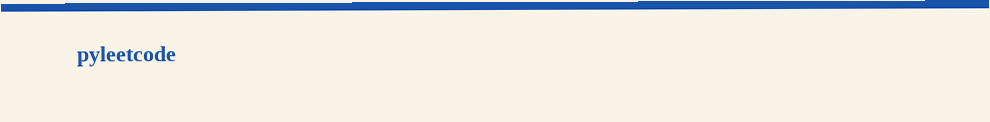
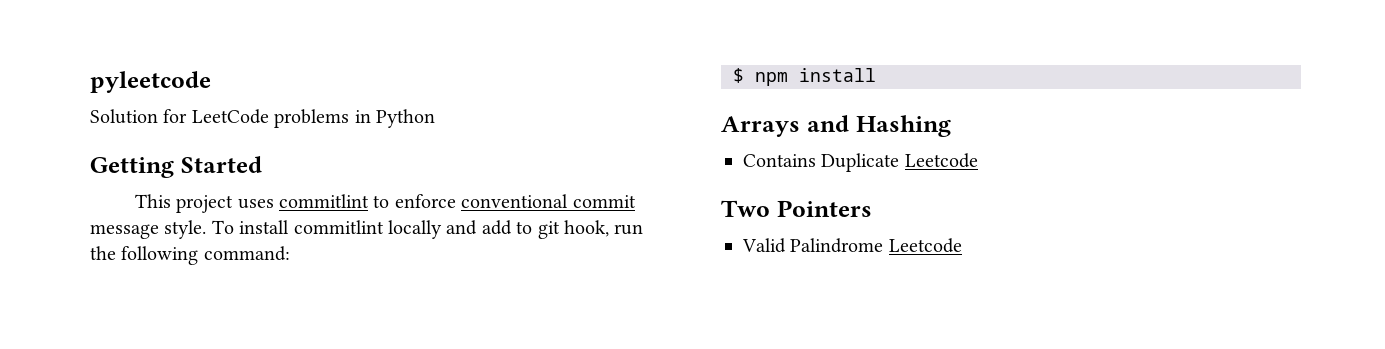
+ Solution for LeetCode problems in Python
+ Getting Started
+ This project uses commitlint to enforce conventional commit message style. To install commitlint locally and add to git hook, run the following command:
+ $ npm install
+ Arrays and Hashing
+ Contains Duplicate Leetcode
+ Two Pointers
+ Valid Palindrome Leetcode

